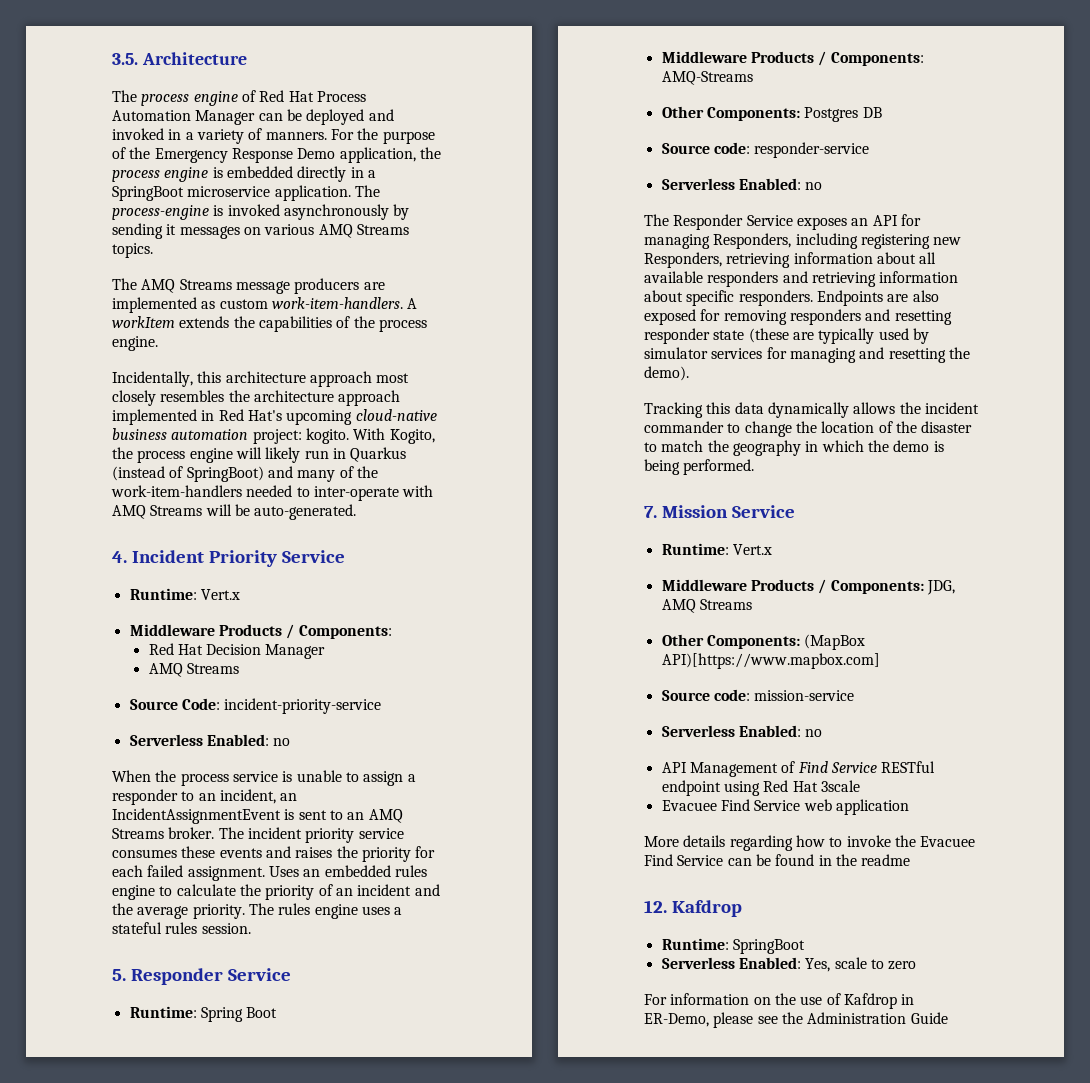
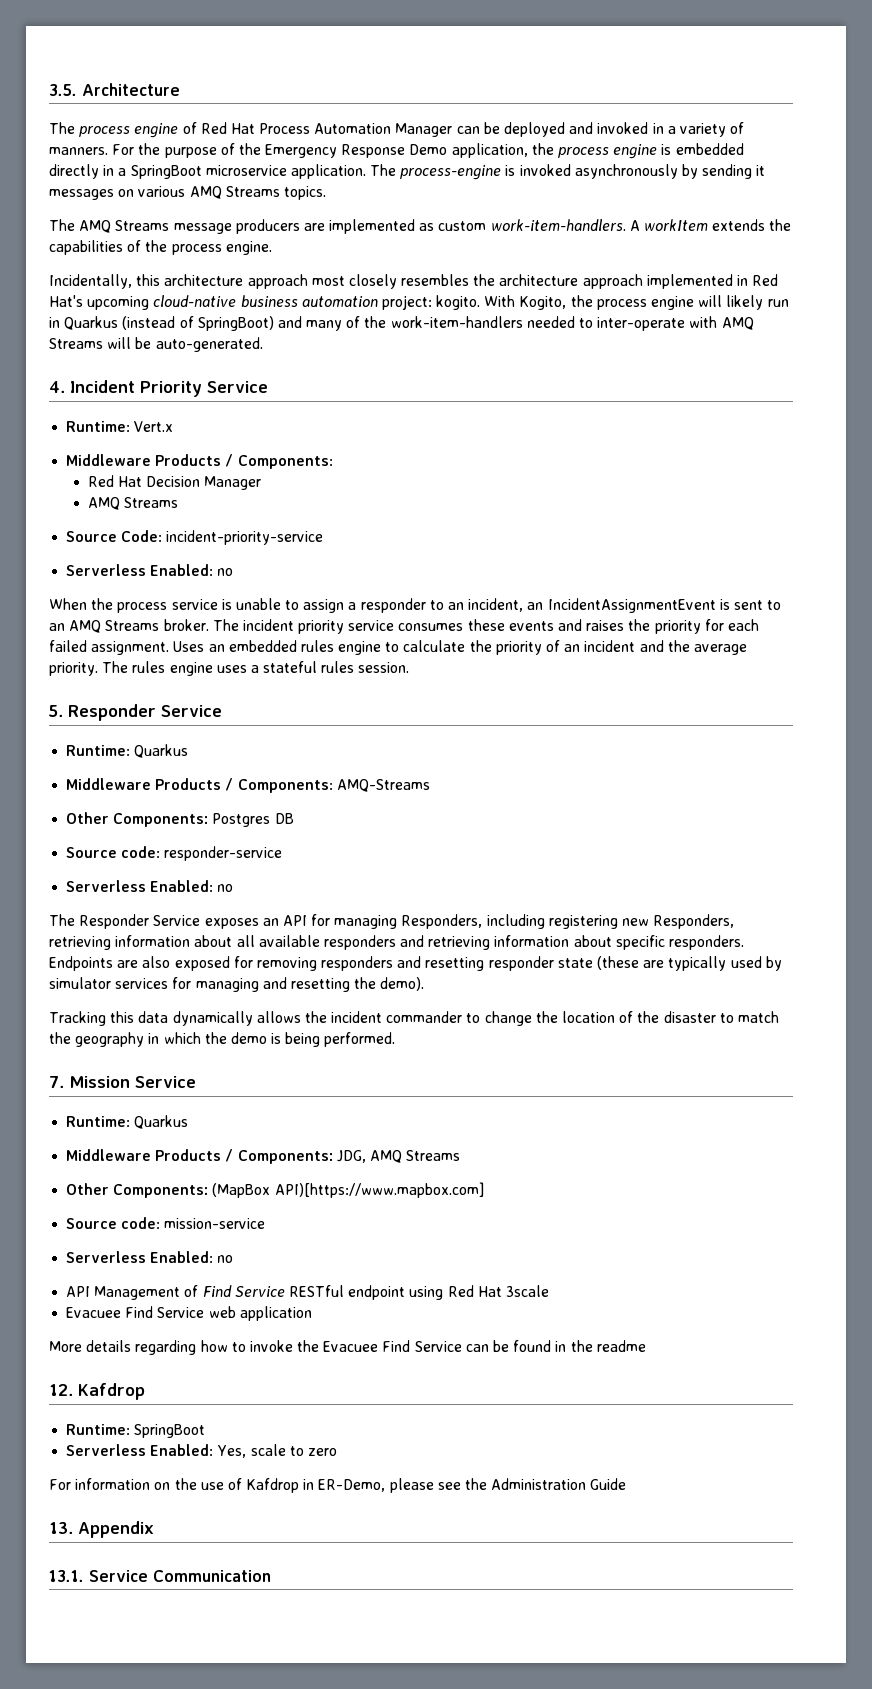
  5. Responder Service
- Runtime: Spring Boot
+ Runtime: Quarkus
  7. Mission Service
- Runtime: Vert.x
+ Runtime: Quarkus
+ 13. Appendix
+ 13.1. Service Communication

